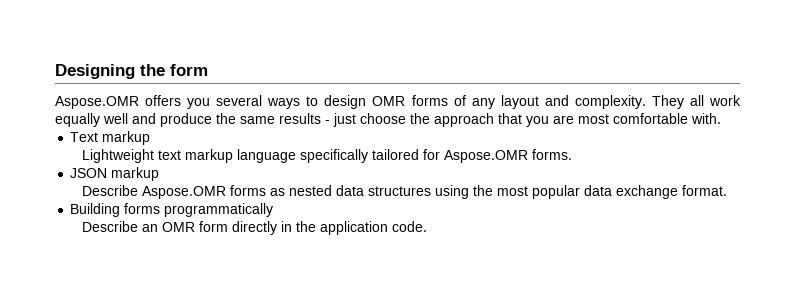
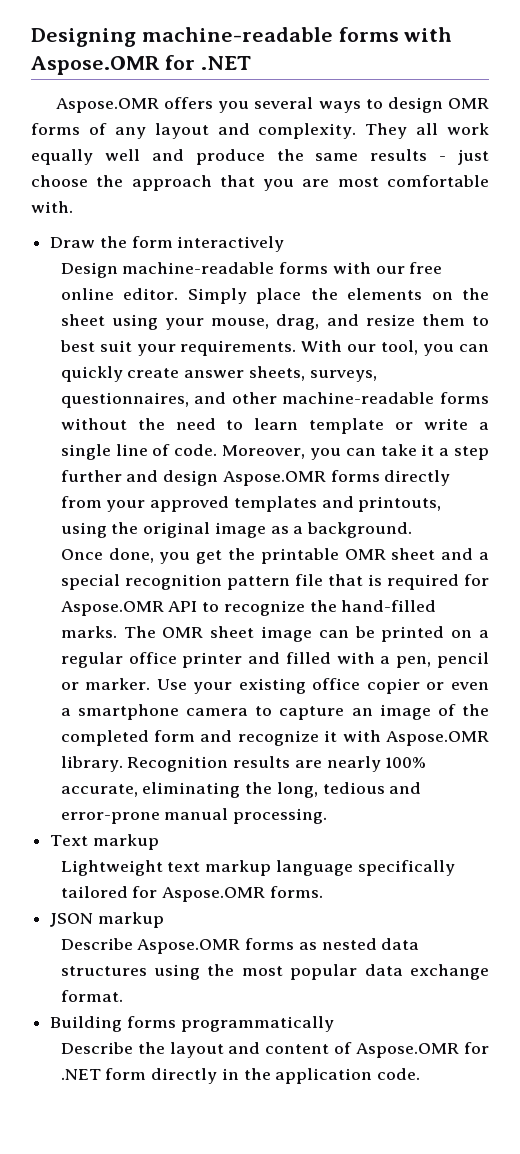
- Designing the form
+ Designing machine-readable forms with Aspose.OMR for .NET
+ Draw the form interactively
+ Design machine-readable forms with our free online editor. Simply place the elements on the sheet using your mouse, drag, and resize them to best suit your requirements. With our tool, you can quickly create answer sheets, surveys, questionnaires, and other machine-readable forms without the need to learn template or write a single line of code. Moreover, you can take it a step further and design Aspose.OMR forms directly from your approved templates and printouts, using the original image as a background.
+ Once done, you get the printable OMR sheet and a special recognition pattern file that is required for Aspose.OMR API to recognize the hand-filled marks. The OMR sheet image can be printed on a regular office printer and filled with a pen, pencil or marker. Use your existing office copier or even a smartphone camera to capture an image of the completed form and recognize it with Aspose.OMR library. Recognition results are nearly 100% accurate, eliminating the long, tedious and error-prone manual processing.
- Describe an OMR form directly in the application code.
+ Describe the layout and content of Aspose.OMR for .NET form directly in the application code.

